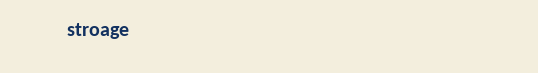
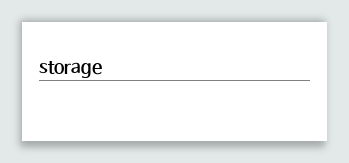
- stroage
+ storage

